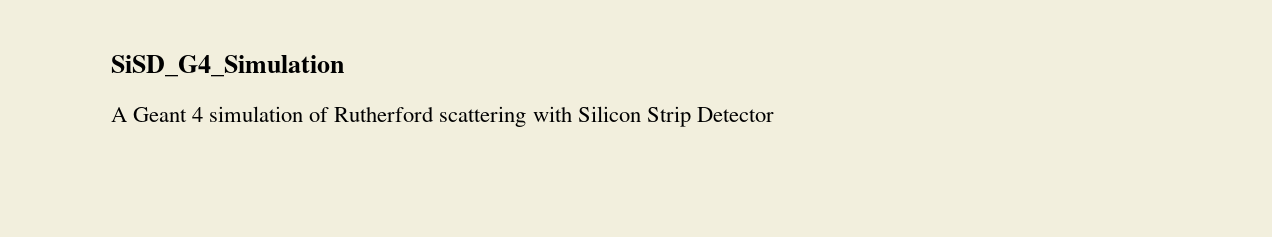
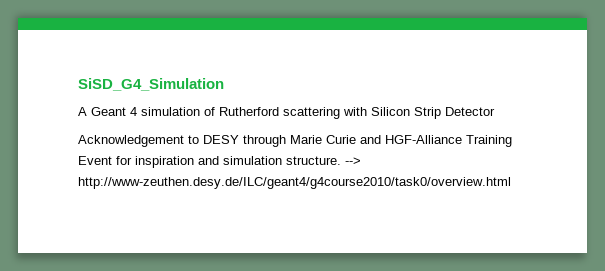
+ Acknowledgement to DESY through Marie Curie and HGF-Alliance Training Event for inspiration and simulation structure. --> http://www-zeuthen.desy.de/ILC/geant4/g4course2010/task0/overview.html

